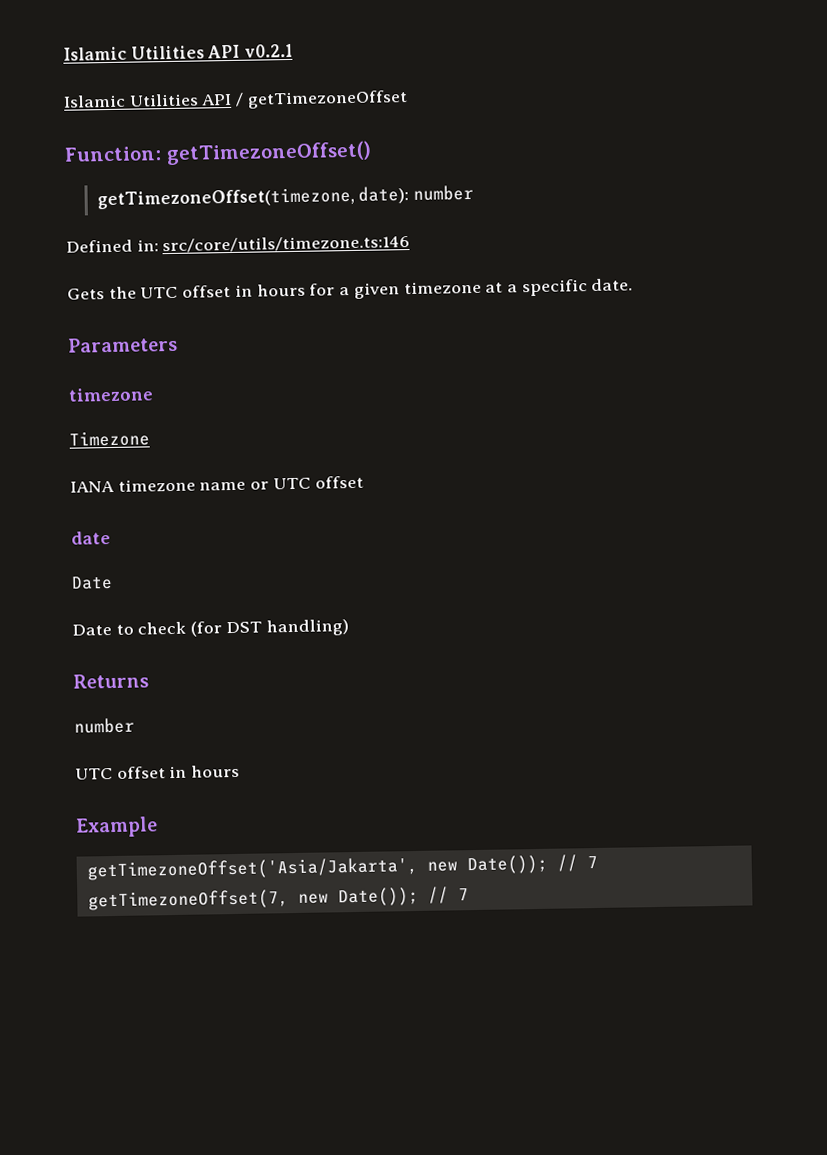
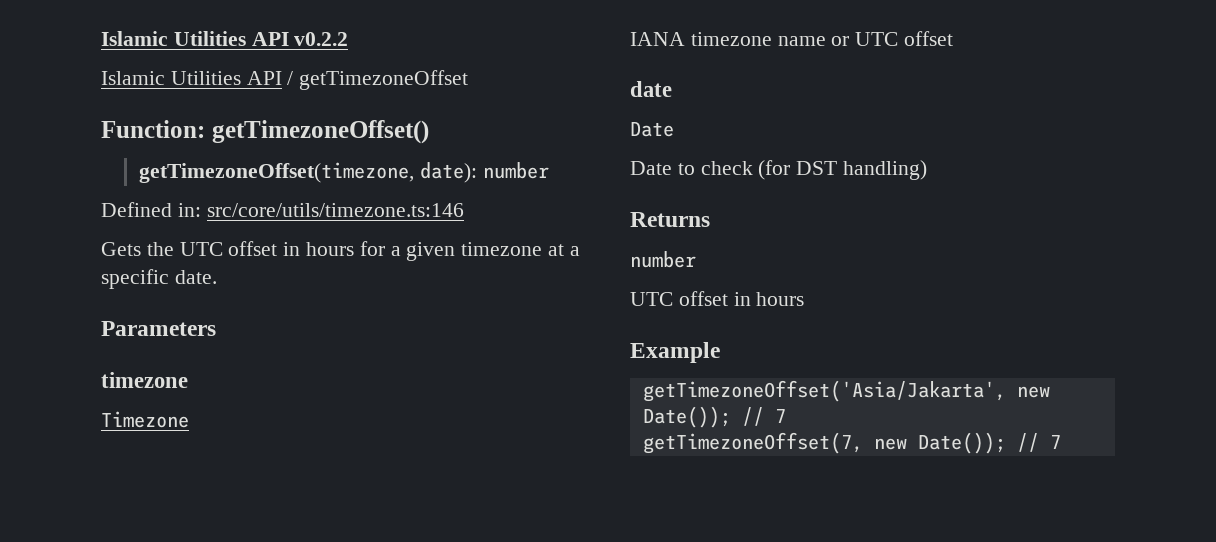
- Islamic Utilities API v0.2.1
+ Islamic Utilities API v0.2.2

